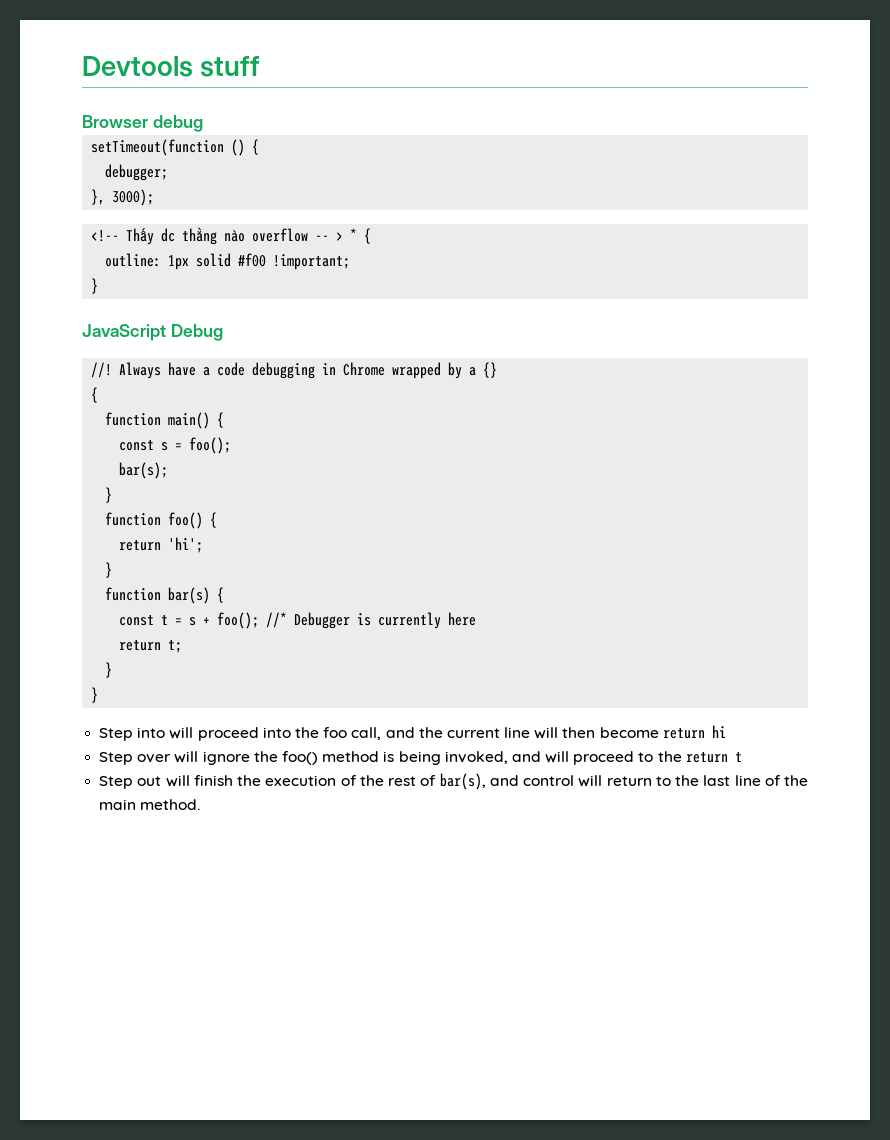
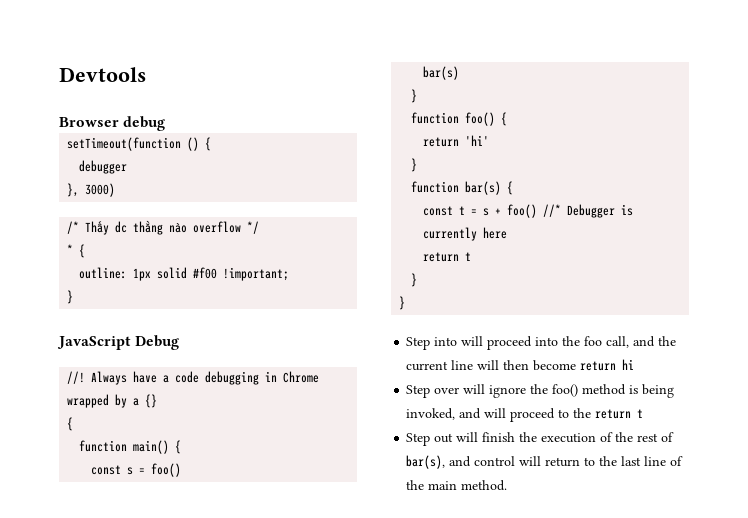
- Devtools stuff
+ Devtools
- debugger;
+ debugger
- }, 3000);
- <!-- Thấy dc thằng nào overflow -- > * {
+ }, 3000)
+ /* Thấy dc thằng nào overflow */
+ * {
- const s = foo();
- bar(s);
+ const s = foo()
+ bar(s)
- return 'hi';
+ return 'hi'
- const t = s + foo(); //* Debugger is currently here
- return t;
+ const t = s + foo() //* Debugger is currently here
+ return t

